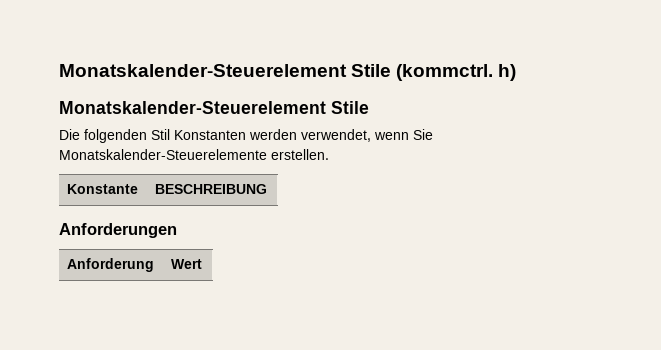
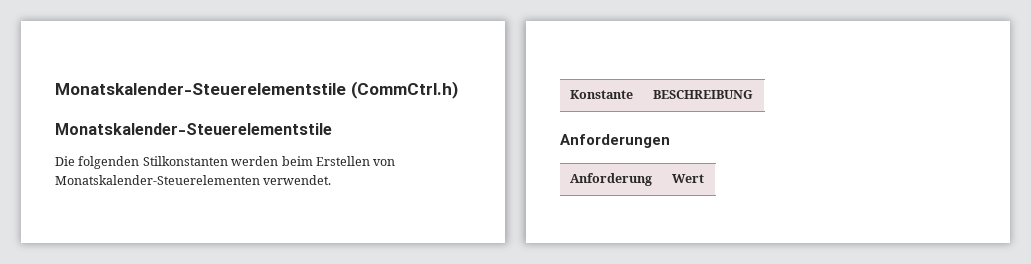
- Monatskalender-Steuerelement Stile (kommctrl. h)
- Monatskalender-Steuerelement Stile
- Die folgenden Stil Konstanten werden verwendet, wenn Sie Monatskalender-Steuerelemente erstellen.
+ Monatskalender-Steuerelementstile (CommCtrl.h)
+ Monatskalender-Steuerelementstile
+ Die folgenden Stilkonstanten werden beim Erstellen von Monatskalender-Steuerelementen verwendet.

